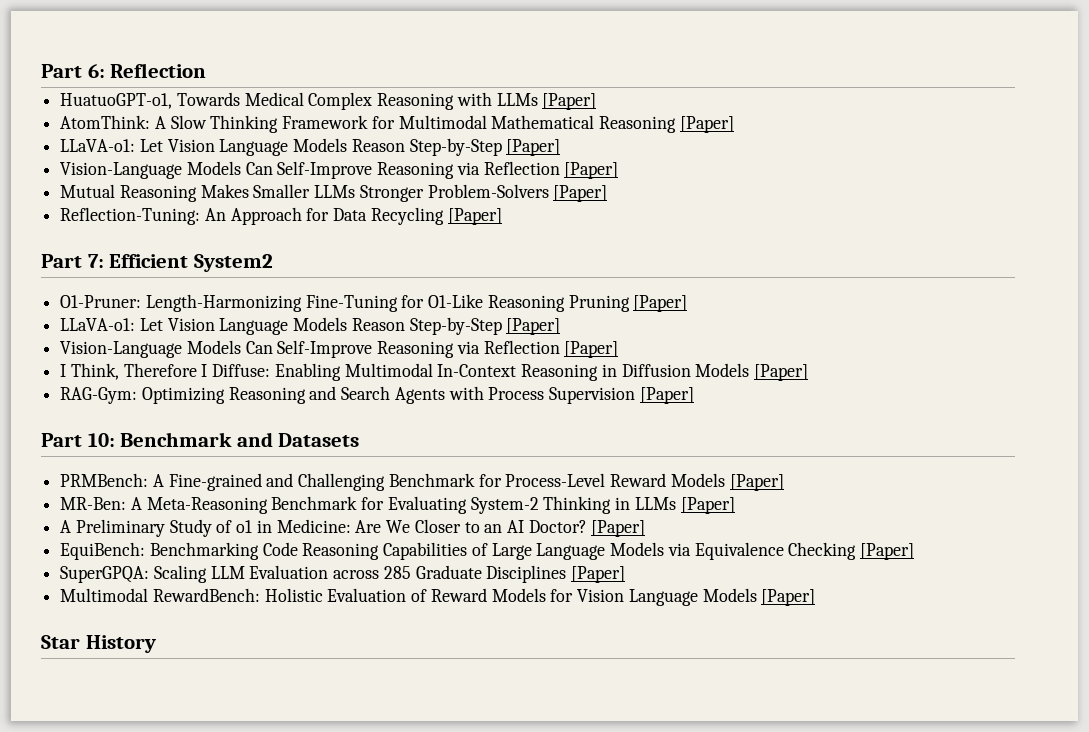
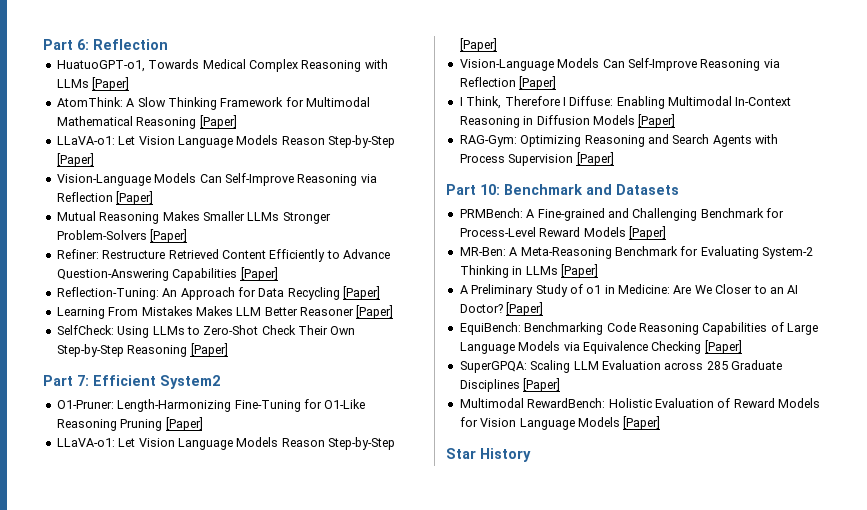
+ Refiner: Restructure Retrieved Content Efficiently to Advance Question-Answering Capabilities [Paper]
+ Learning From Mistakes Makes LLM Better Reasoner [Paper]
+ SelfCheck: Using LLMs to Zero-Shot Check Their Own Step-by-Step Reasoning [Paper]

